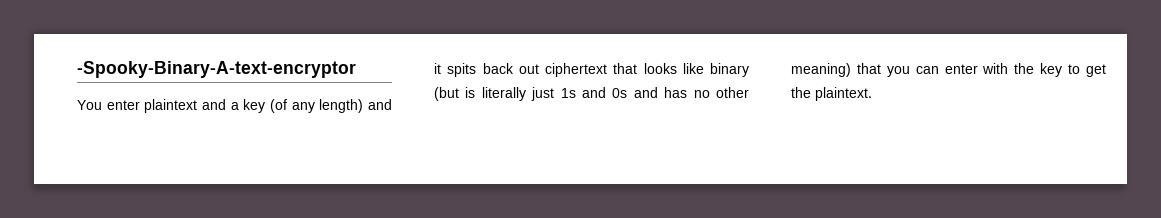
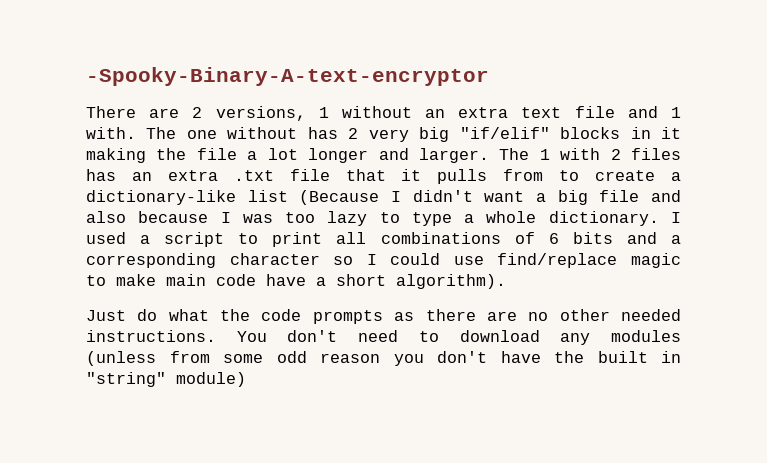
- You enter plaintext and a key (of any length) and it spits back out ciphertext that looks like binary (but is literally just 1s and 0s and has no other meaning) that you can enter with the key to get the plaintext.
+ There are 2 versions, 1 without an extra text file and 1 with. The one without has 2 very big "if/elif" blocks in it making the file a lot longer and larger. The 1 with 2 files has an extra .txt file that it pulls from to create a dictionary-like list (Because I didn't want a big file and also because I was too lazy to type a whole dictionary. I used a script to print all combinations of 6 bits and a corresponding character so I could use find/replace magic to make main code have a short algorithm).
+ Just do what the code prompts as there are no other needed instructions. You don't need to download any modules (unless from some odd reason you don't have the built in "string" module)

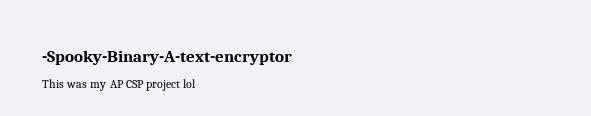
- There are 2 versions, 1 without an extra text file and 1 with. The one without has 2 very big "if/elif" blocks in it making the file a lot longer and larger. The 1 with 2 files has an extra .txt file that it pulls from to create a dictionary-like list (Because I didn't want a big file and also because I was too lazy to type a whole dictionary. I used a script to print all combinations of 6 bits and a corresponding character so I could use find/replace magic to make main code have a short algorithm).
- Just do what the code prompts as there are no other needed instructions. You don't need to download any modules (unless from some odd reason you don't have the built in "string" module)
+ This was my AP CSP project lol

